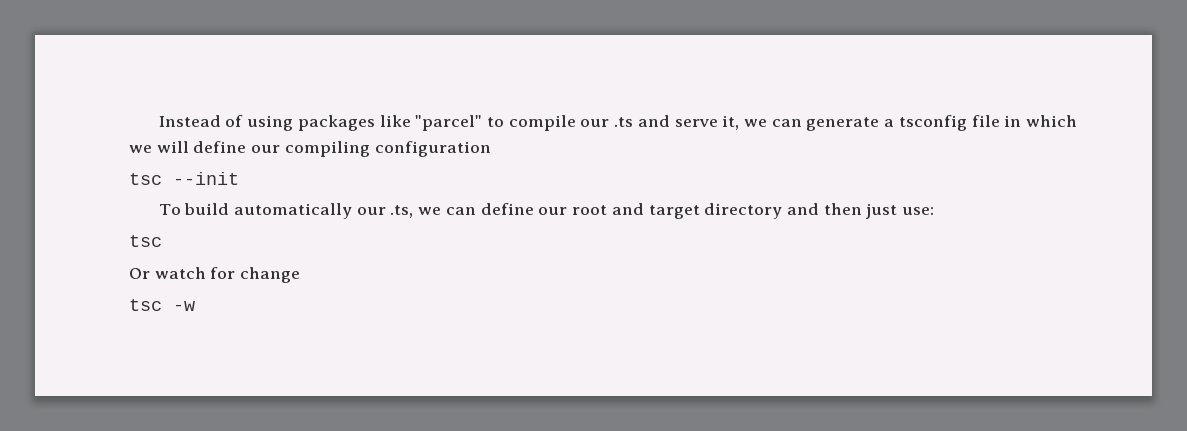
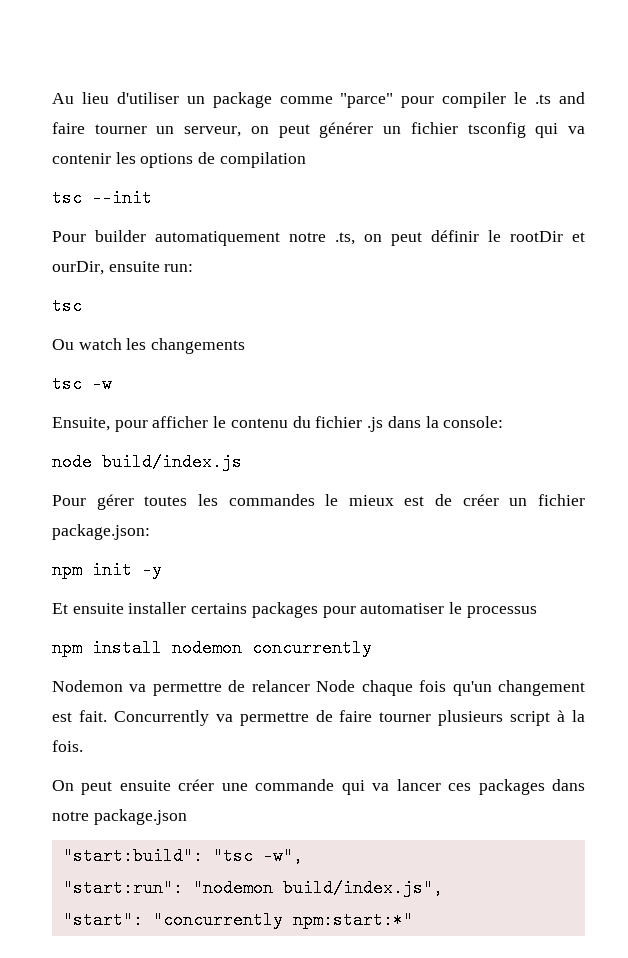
- Instead of using packages like "parcel" to compile our .ts and serve it, we can generate a tsconfig file in which we will define our compiling configuration
+ Au lieu d'utiliser un package comme "parce" pour compiler le .ts and faire tourner un serveur, on peut générer un fichier tsconfig qui va contenir les options de compilation
  tsc --init
- To build automatically our .ts, we can define our root and target directory and then just use:
+ Pour builder automatiquement notre .ts, on peut définir le rootDir et ourDir, ensuite run:
  tsc
- Or watch for change
+ Ou watch les changements
  tsc -w
+ Ensuite, pour afficher le contenu du fichier .js dans la console:
+ node build/index.js
+ Pour gérer toutes les commandes le mieux est de créer un fichier package.json:
+ npm init -y
+ Et ensuite installer certains packages pour automatiser le processus
+ npm install nodemon concurrently
+ Nodemon va permettre de relancer Node chaque fois qu'un changement est fait. Concurrently va permettre de faire tourner plusieurs script à la fois.
+ On peut ensuite créer une commande qui va lancer ces packages dans notre package.json
+ "start:build": "tsc -w",
+ "start:run": "nodemon build/index.js",
+ "start": "concurrently npm:start:*"

